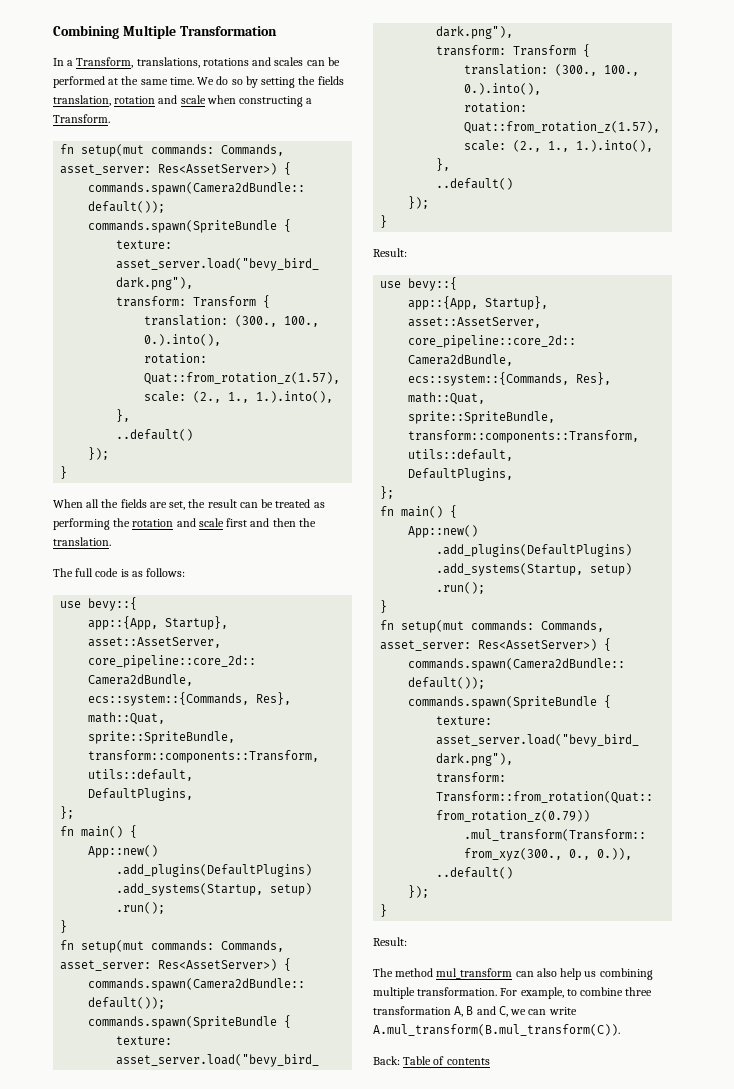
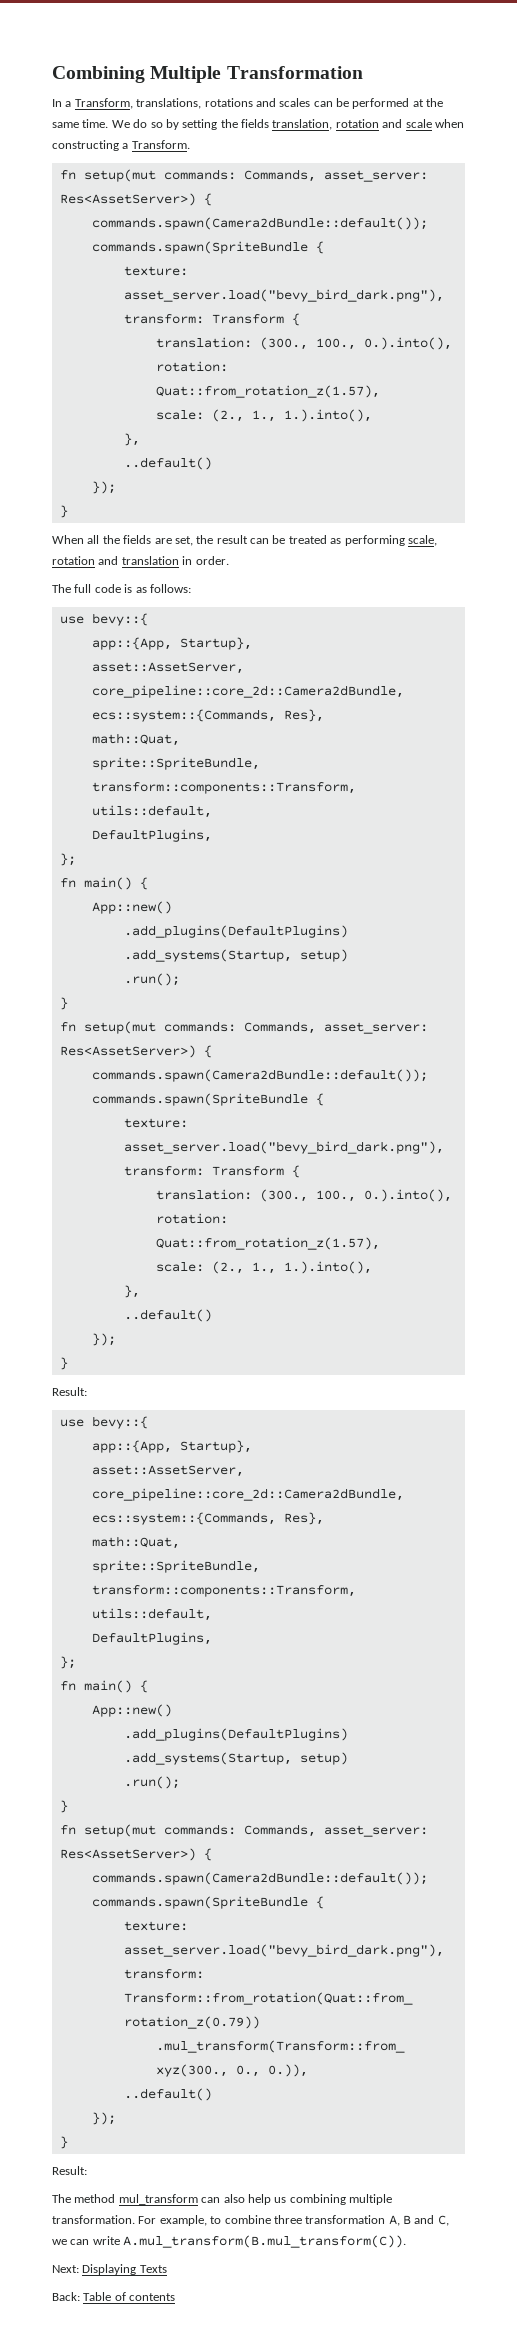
- When all the fields are set, the result can be treated as performing the rotation and scale first and then the translation.
+ When all the fields are set, the result can be treated as performing scale, rotation and translation in order.
+ Next: Displaying Texts

